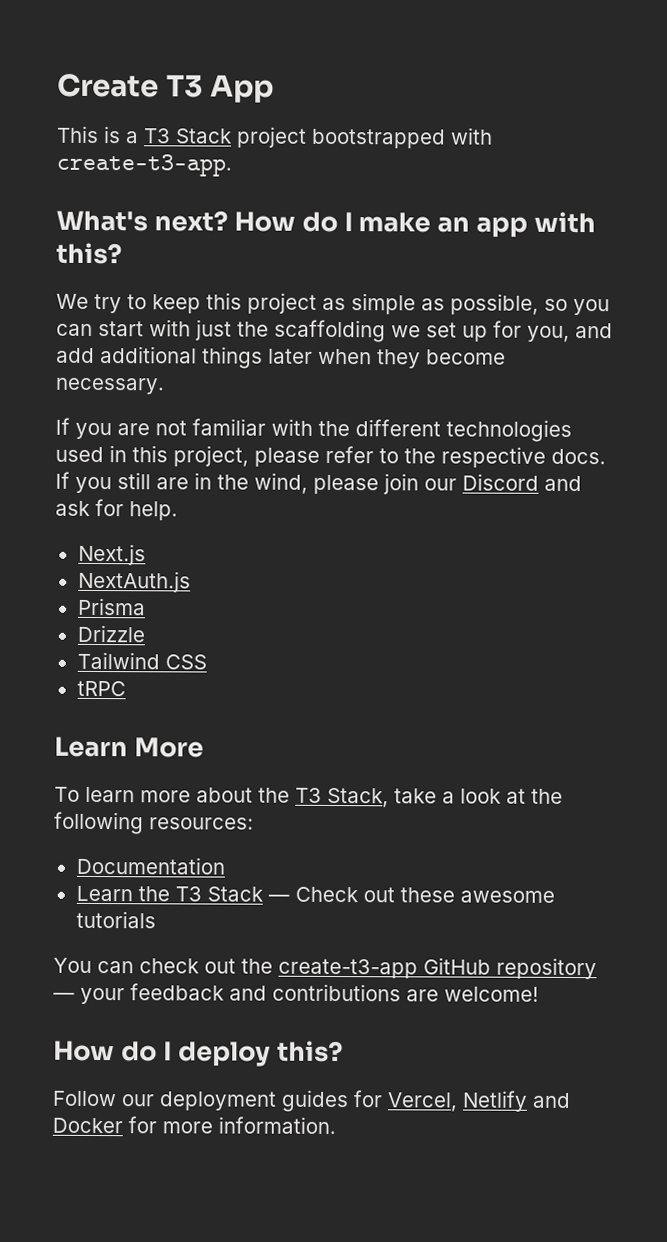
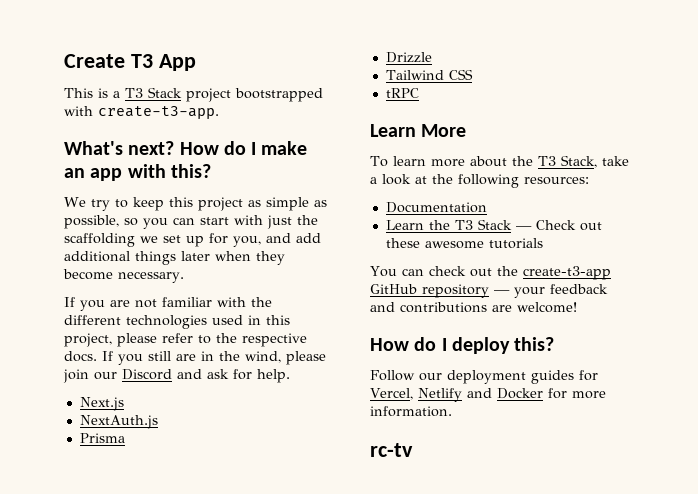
+ rc-tv

